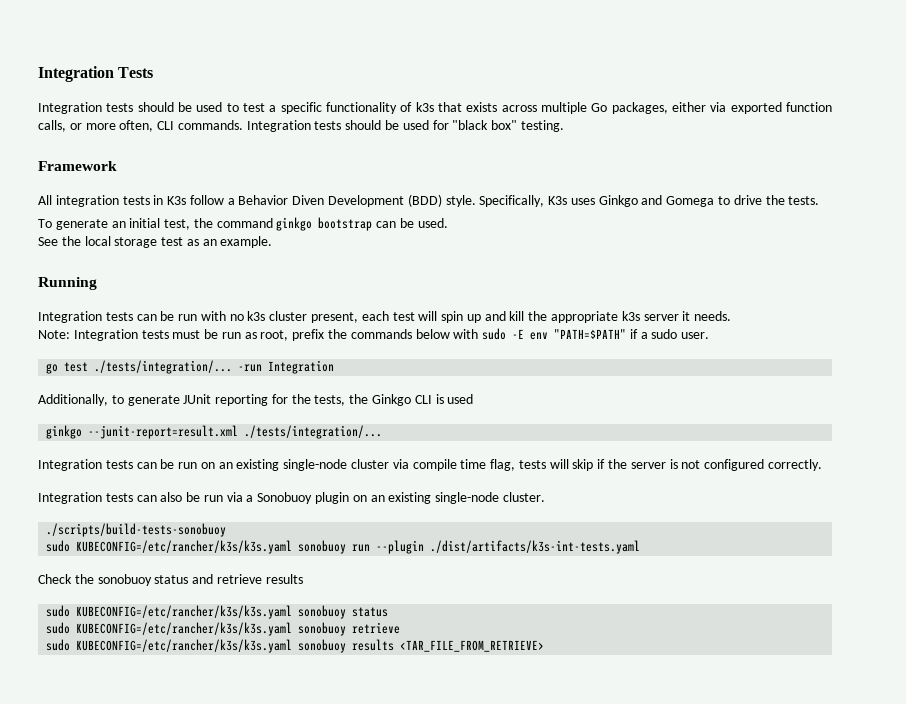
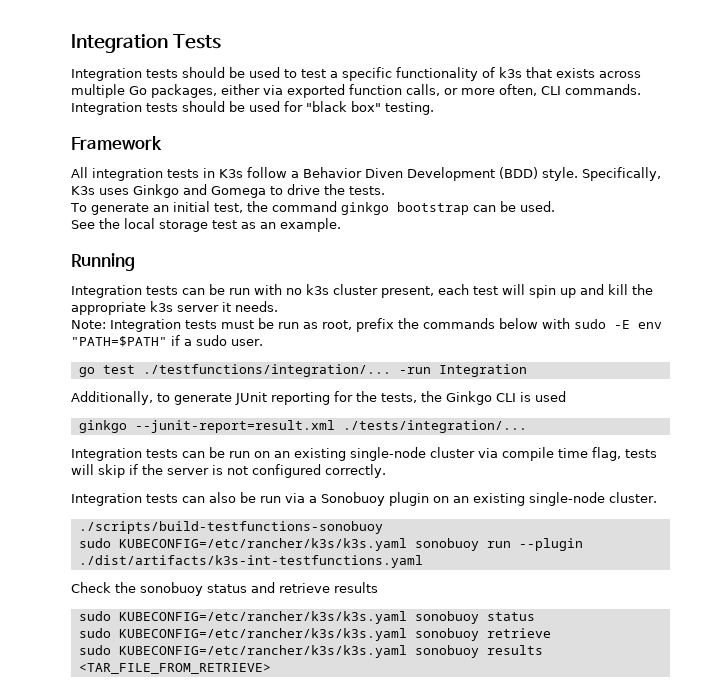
- go test ./tests/integration/...
+ go test ./testfunctions/integration/...
- ./scripts/build-tests-sonobuoy
+ ./scripts/build-testfunctions-sonobuoy
- sudo KUBECONFIG=/etc/rancher/k3s/k3s.yaml sonobuoy run --plugin ./dist/artifacts/k3s-int-tests.yaml
+ sudo KUBECONFIG=/etc/rancher/k3s/k3s.yaml sonobuoy run --plugin ./dist/artifacts/k3s-int-testfunctions.yaml

